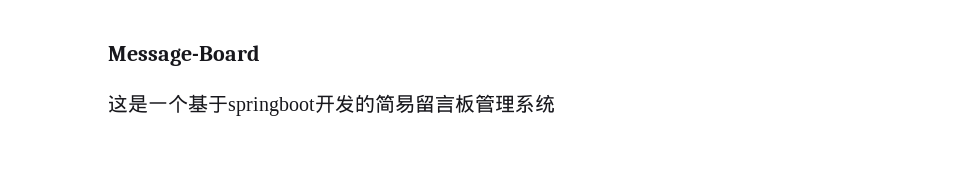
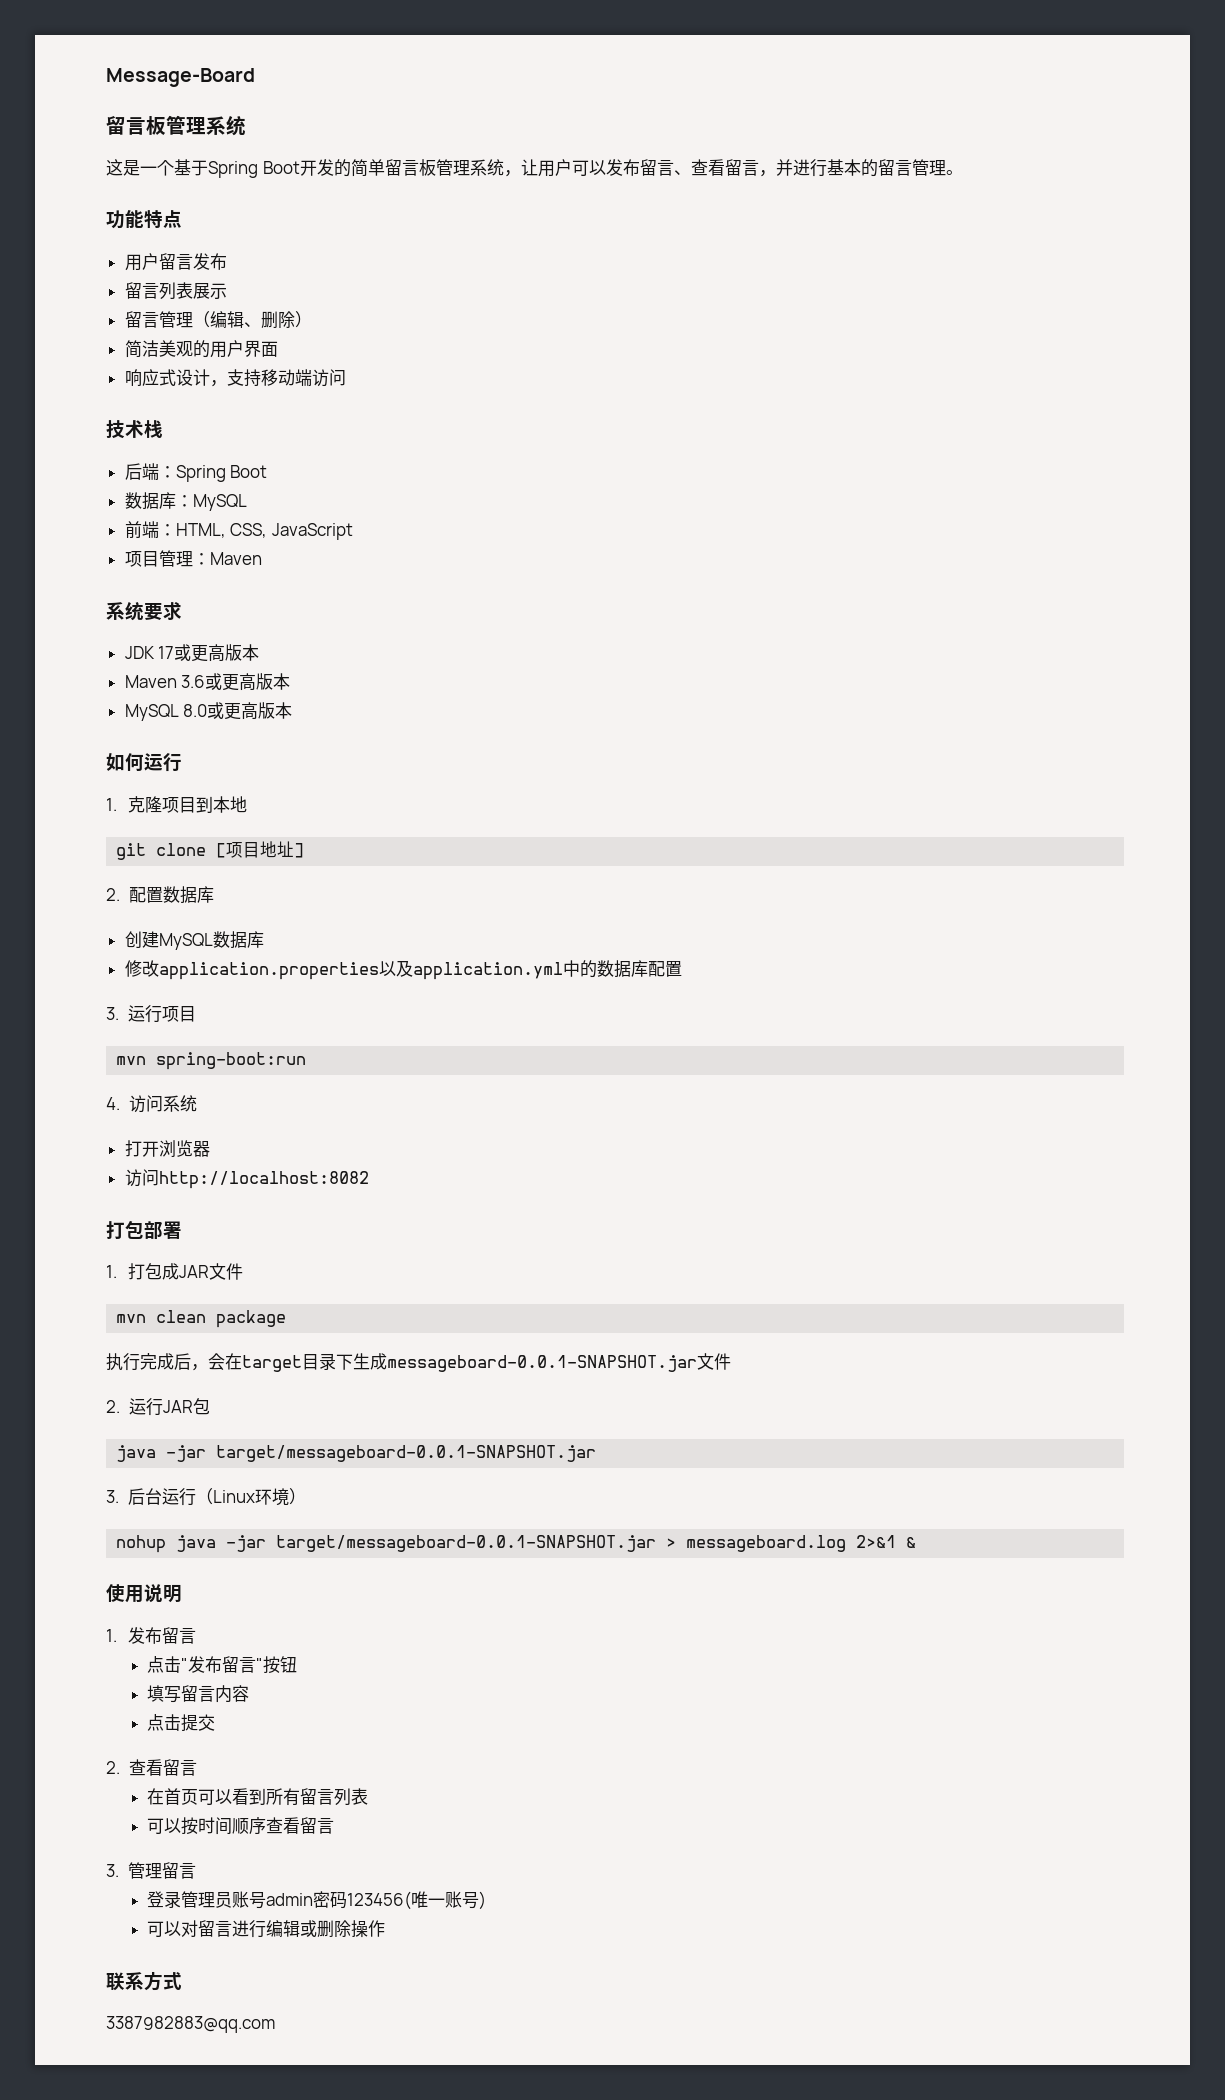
  Message-Board
+ 留言板管理系统
- 这是一个基于springboot开发的简易留言板管理系统
+ 这是一个基于Spring Boot开发的简单留言板管理系统，让用户可以发布留言、查看留言，并进行基本的留言管理。
+ 功能特点
+ 用户留言发布
+ 留言列表展示
+ 留言管理（编辑、删除）
+ 简洁美观的用户界面
+ 响应式设计，支持移动端访问
+ 技术栈
+ 后端：Spring Boot
+ 数据库：MySQL
+ 前端：HTML, CSS, JavaScript
+ 项目管理：Maven
+ 系统要求
+ JDK 17或更高版本
+ Maven 3.6或更高版本
+ MySQL 8.0或更高版本
+ 如何运行
+ 1.克隆项目到本地
+ git clone [项目地址]
+ 2.配置数据库
+ 创建MySQL数据库
+ 修改application.properties以及application.yml中的数据库配置
+ 3.运行项目
+ mvn spring-boot:run
+ 4.访问系统
+ 打开浏览器
+ 访问http://localhost:8082
+ 打包部署
+ 1.打包成JAR文件
+ mvn clean package
+ 执行完成后，会在target目录下生成messageboard-0.0.1-SNAPSHOT.jar文件
+ 2.运行JAR包
+ java -jar target/messageboard-0.0.1-SNAPSHOT.jar
+ 3.后台运行（Linux环境）
+ nohup java -jar target/messageboard-0.0.1-SNAPSHOT.jar > messageboard.log 2>&1 &
+ 使用说明
+ 1.发布留言
+ 点击"发布留言"按钮
+ 填写留言内容
+ 点击提交
+ 2.查看留言
+ 在首页可以看到所有留言列表
+ 可以按时间顺序查看留言
+ 3.管理留言
+ 登录管理员账号admin密码123456(唯一账号)
+ 可以对留言进行编辑或删除操作
+ 联系方式
+ 3387982883@qq.com

